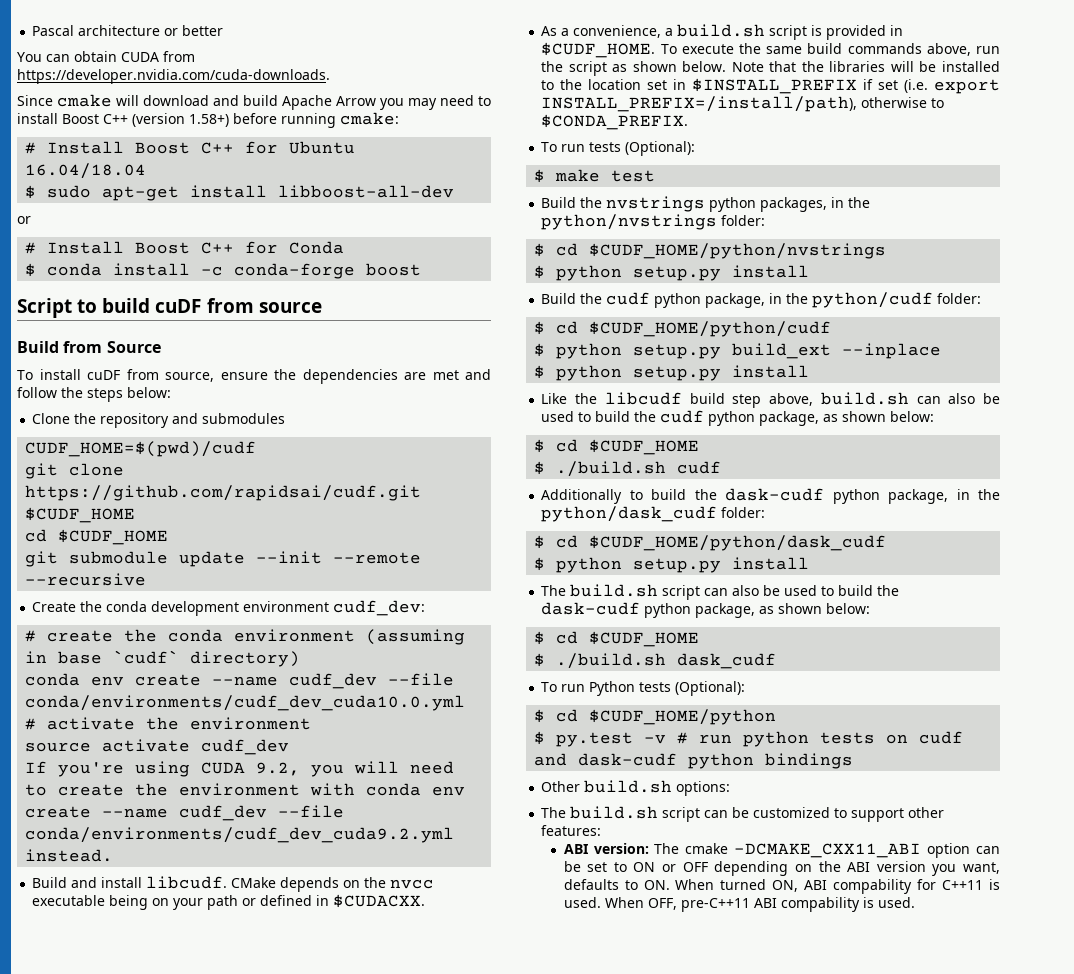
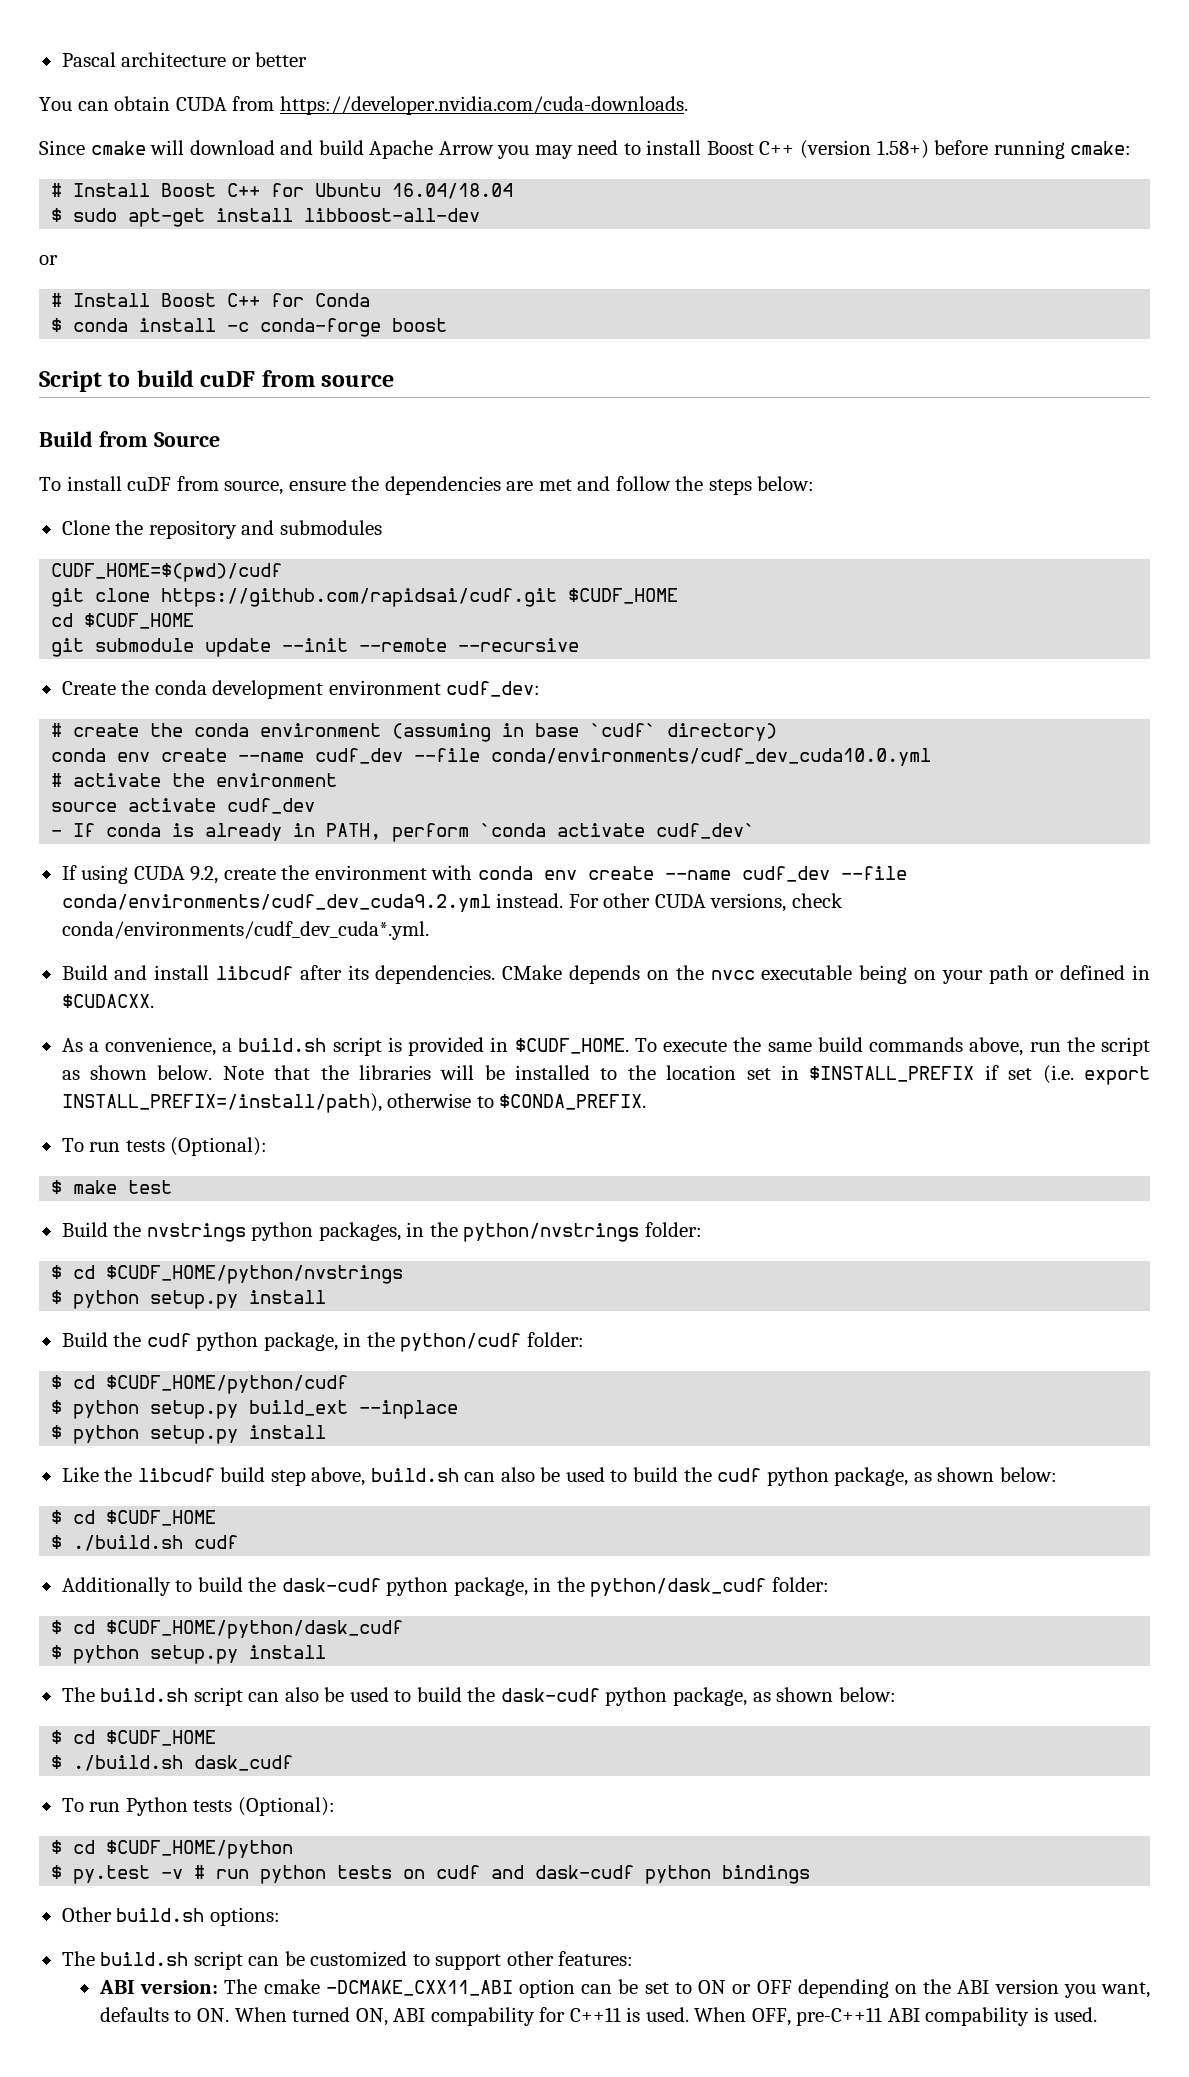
- If you're using CUDA 9.2, you will need to create the environment with conda env create --name cudf_dev --file conda/environments/cudf_dev_cuda9.2.yml instead.
+ - If conda is already in PATH, perform `conda activate cudf_dev`
+ If using CUDA 9.2, create the environment with conda env create --name cudf_dev --file conda/environments/cudf_dev_cuda9.2.yml instead. For other CUDA versions, check conda/environments/cudf_dev_cuda*.yml.
- Build and install libcudf.
+ Build and install libcudf after its dependencies.

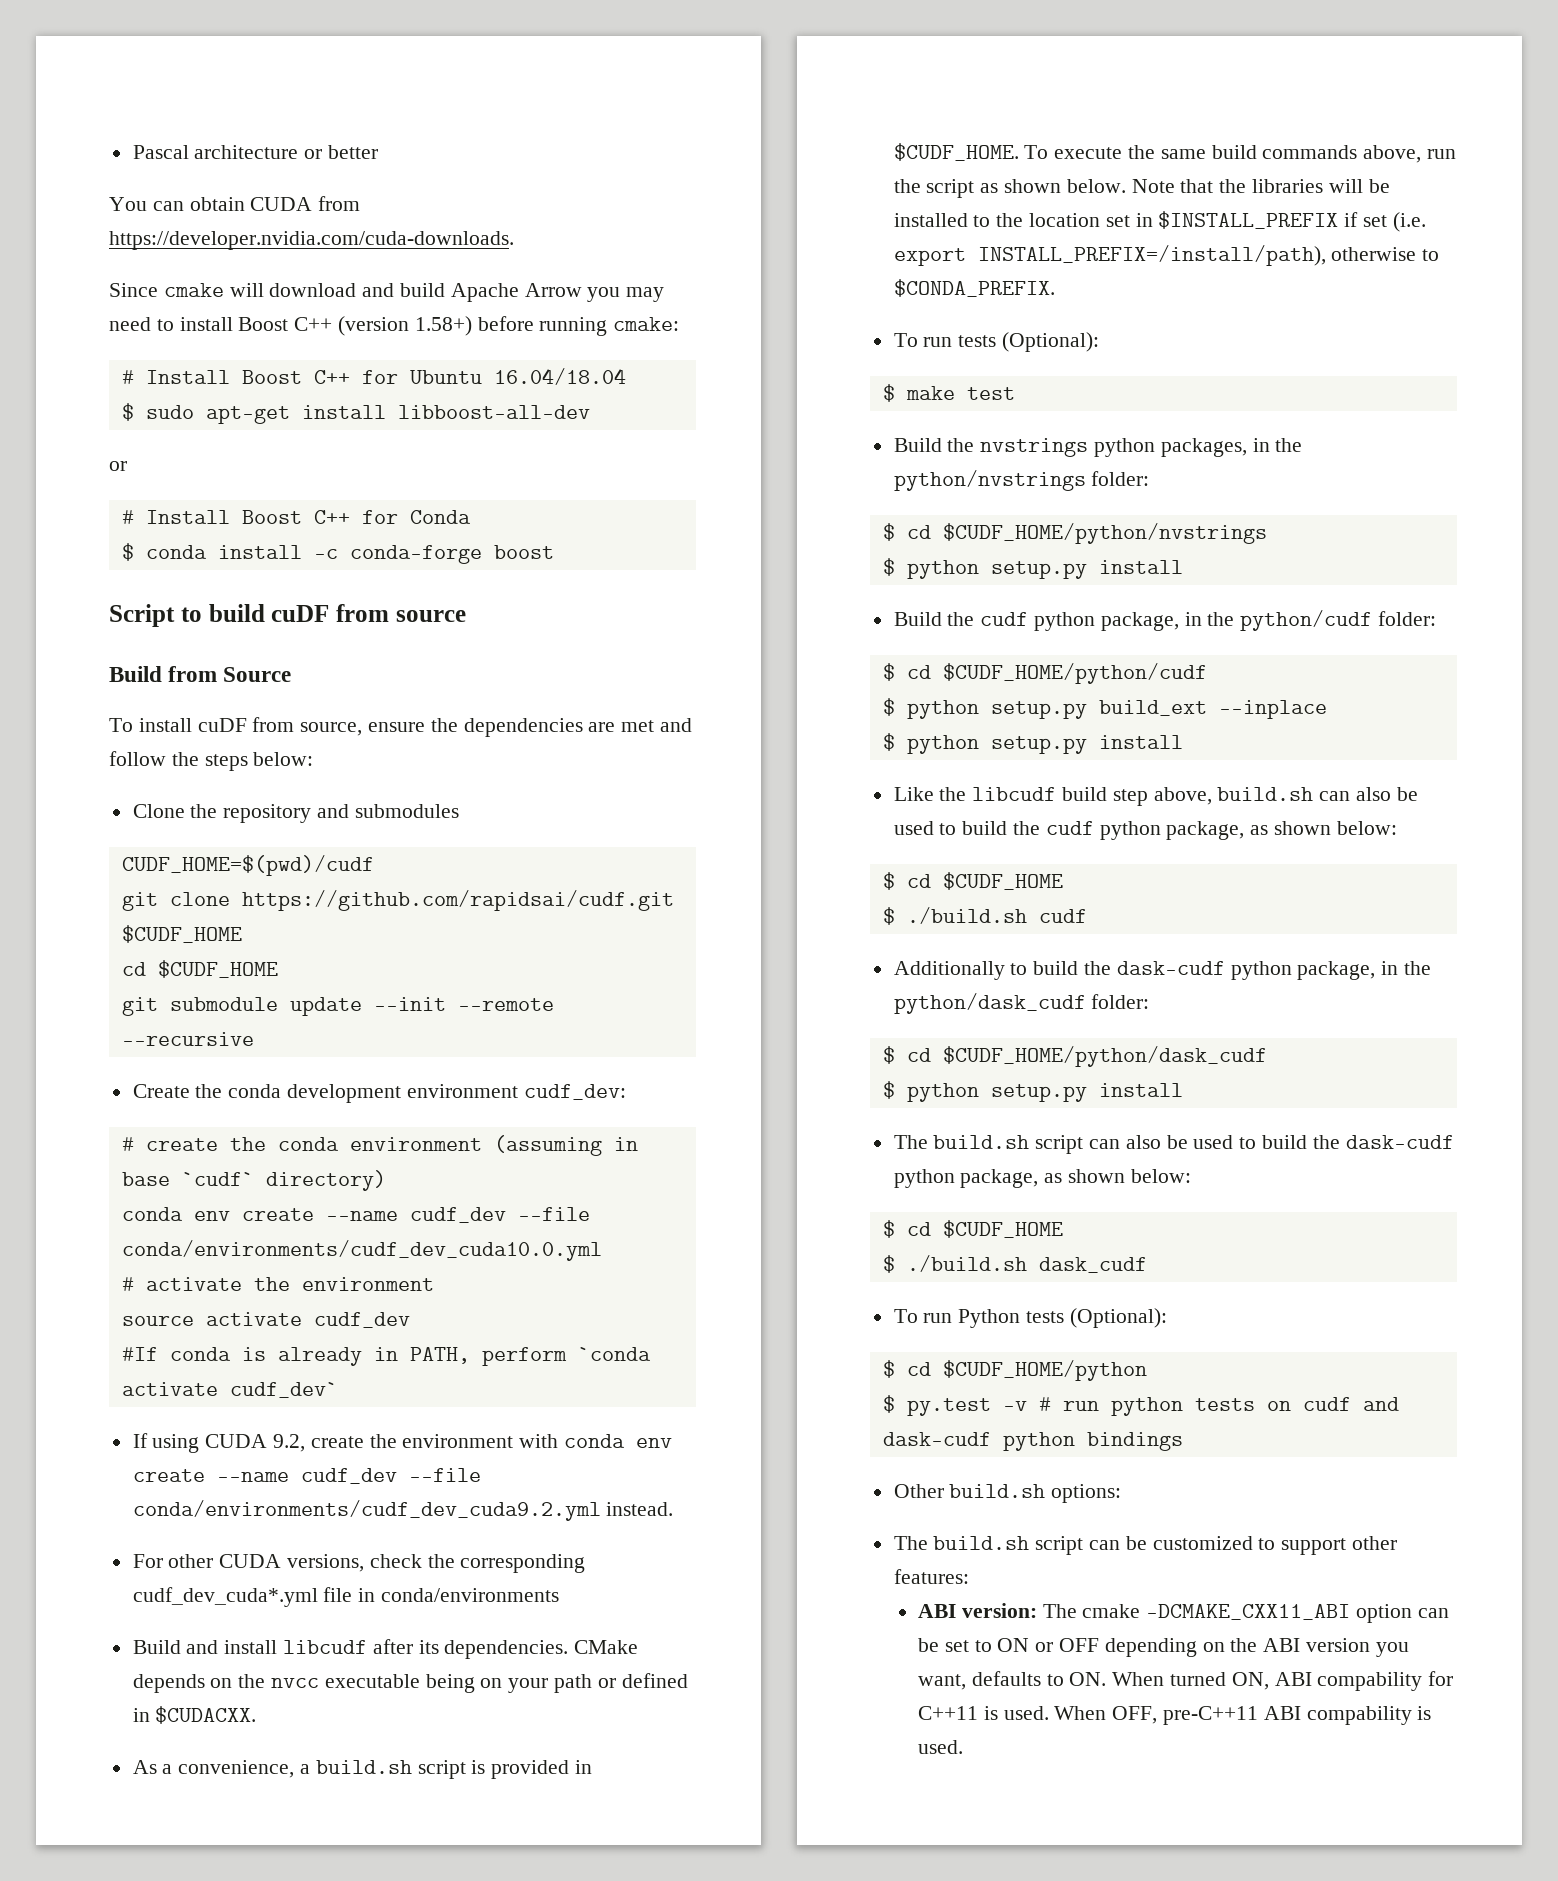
- - If conda is already in PATH, perform `conda activate cudf_dev`
+ #If conda is already in PATH, perform `conda activate cudf_dev`
- If using CUDA 9.2, create the environment with conda env create --name cudf_dev --file conda/environments/cudf_dev_cuda9.2.yml instead. For other CUDA versions, check conda/environments/cudf_dev_cuda*.yml.
+ If using CUDA 9.2, create the environment with conda env create --name cudf_dev --file conda/environments/cudf_dev_cuda9.2.yml instead.
+ For other CUDA versions, check the corresponding cudf_dev_cuda*.yml file in conda/environments

